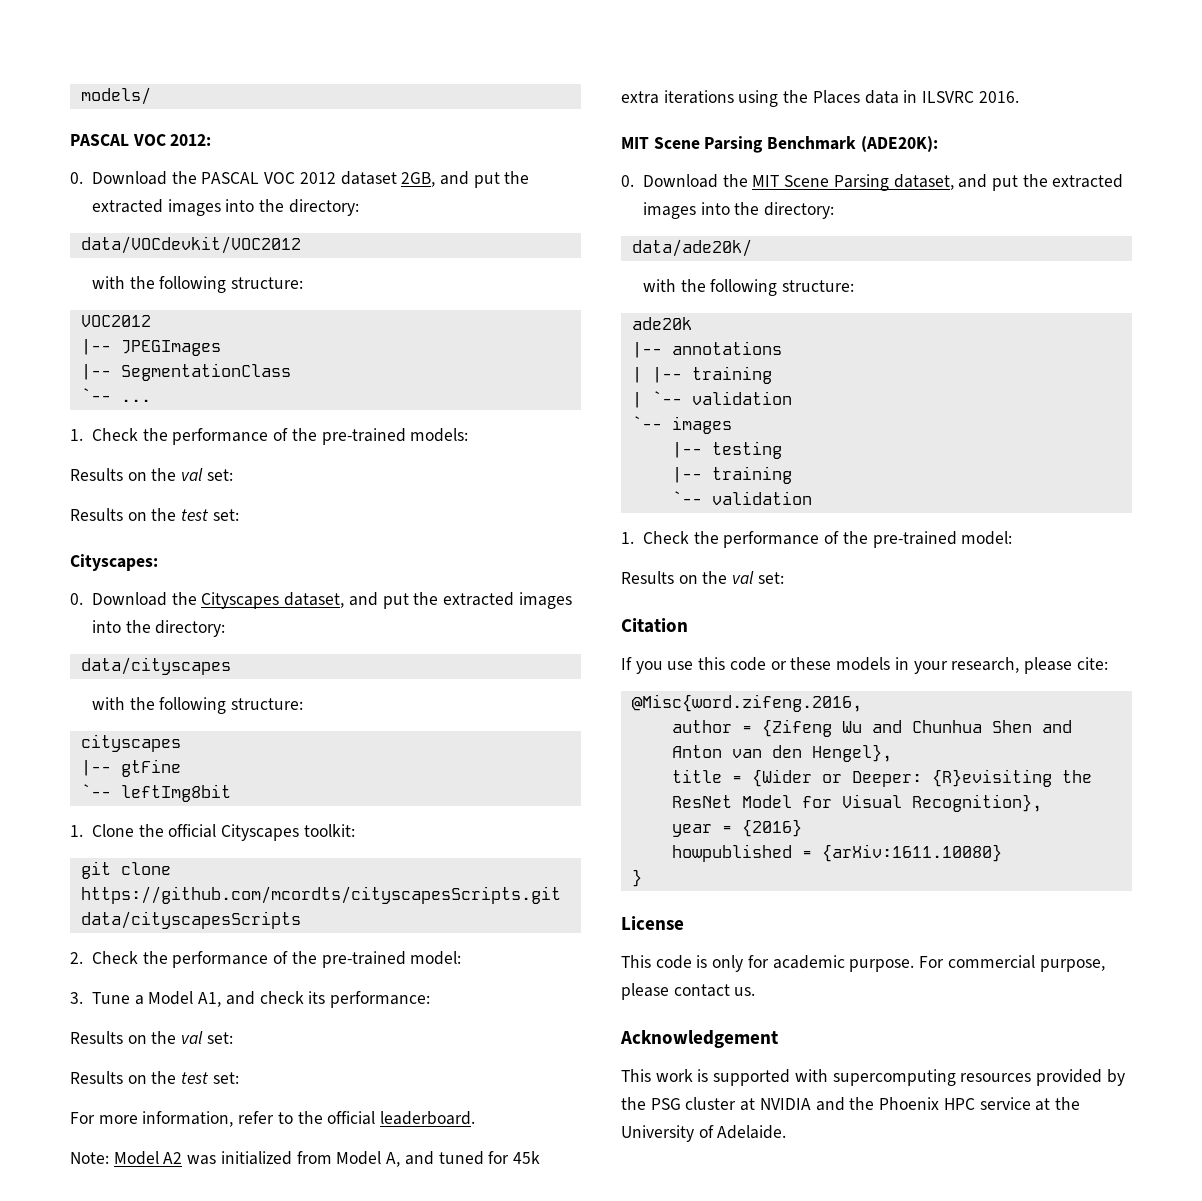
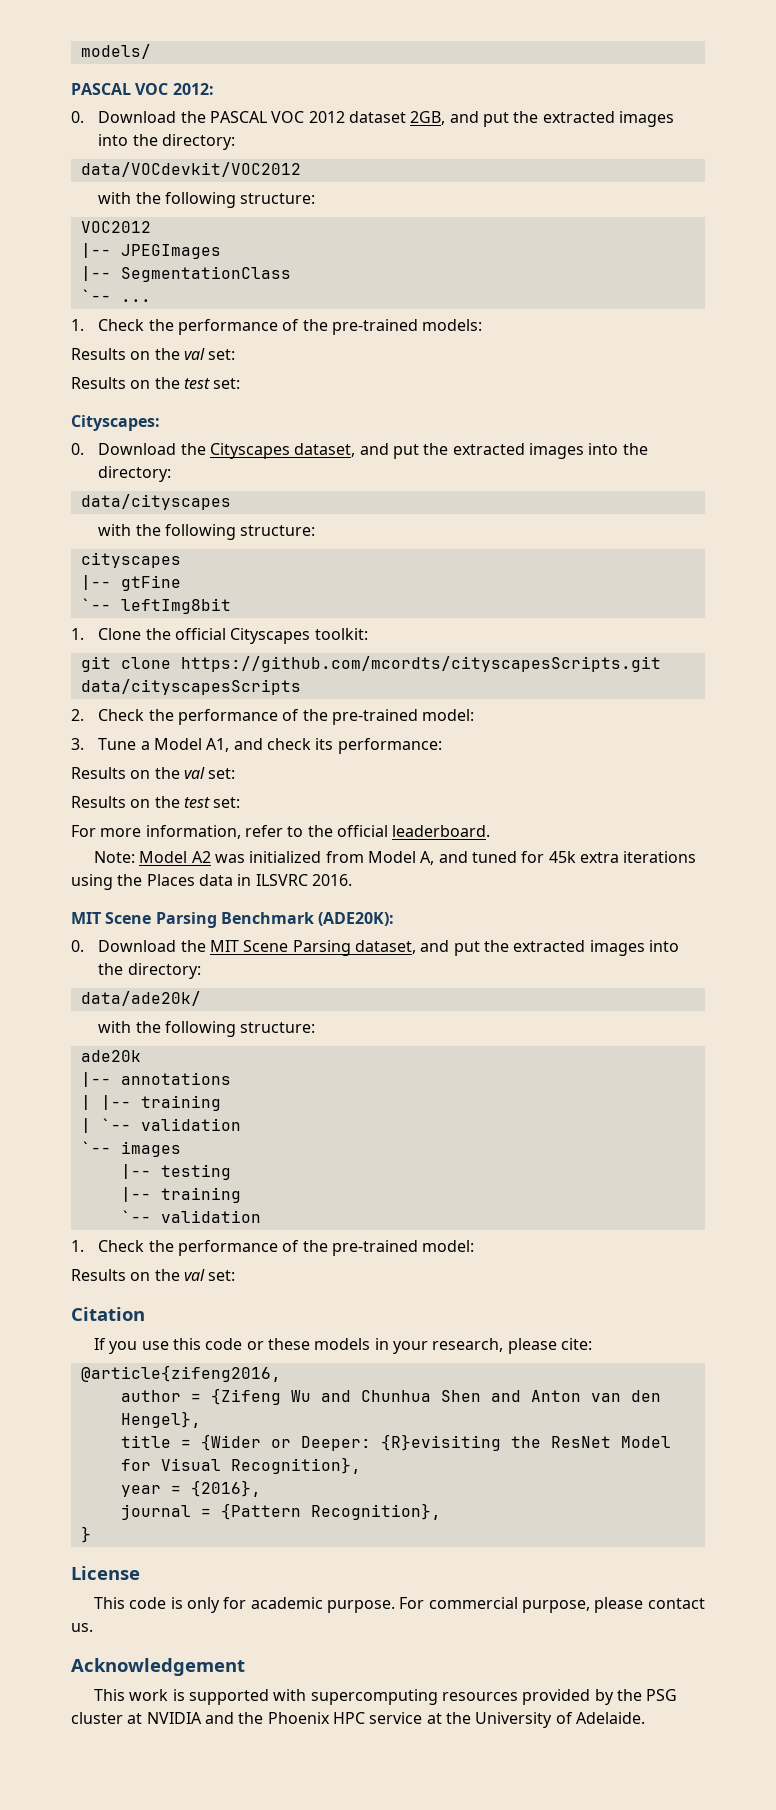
- @Misc{word.zifeng.2016,
+ @article{zifeng2016,
- year = {2016}
- howpublished = {arXiv:1611.10080}
+ year = {2016},
+ journal = {Pattern Recognition},

